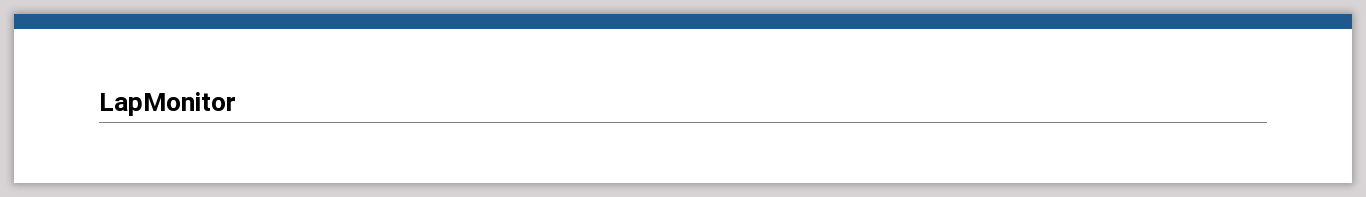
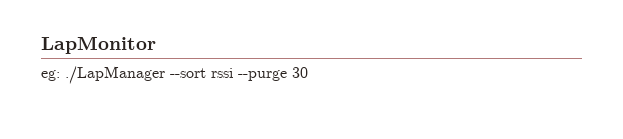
+ eg: ./LapManager --sort rssi --purge 30

